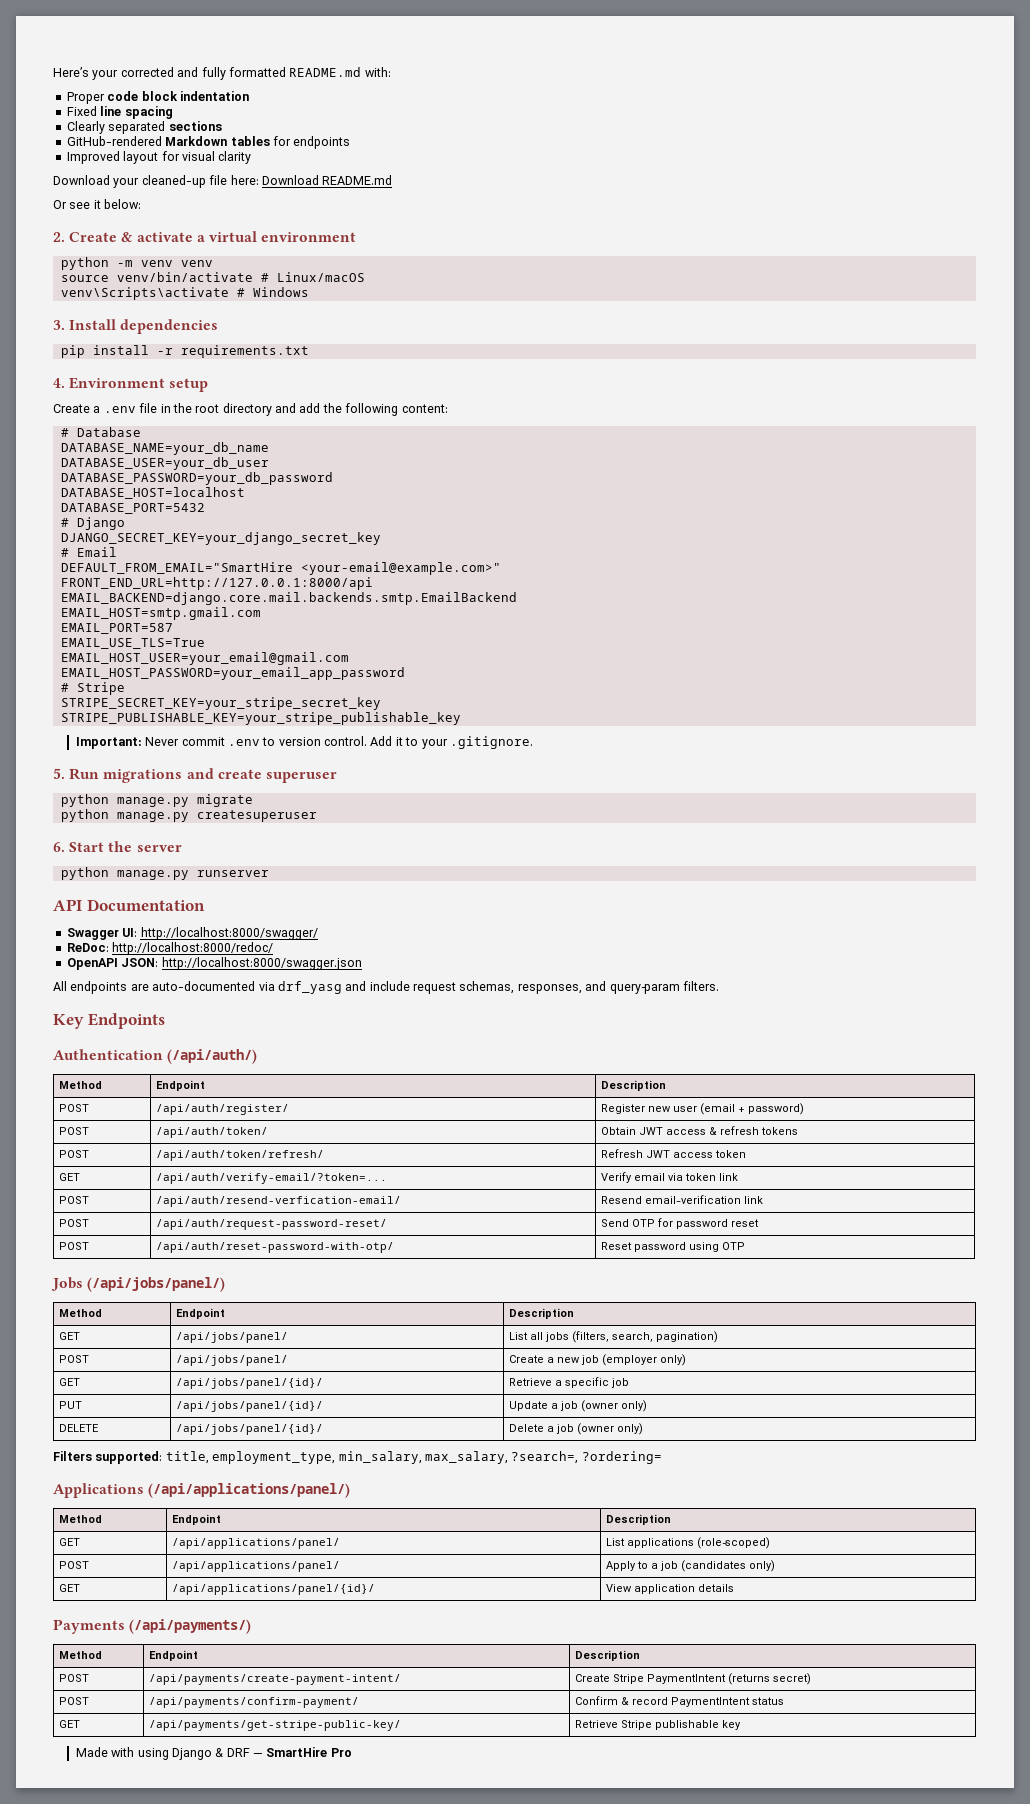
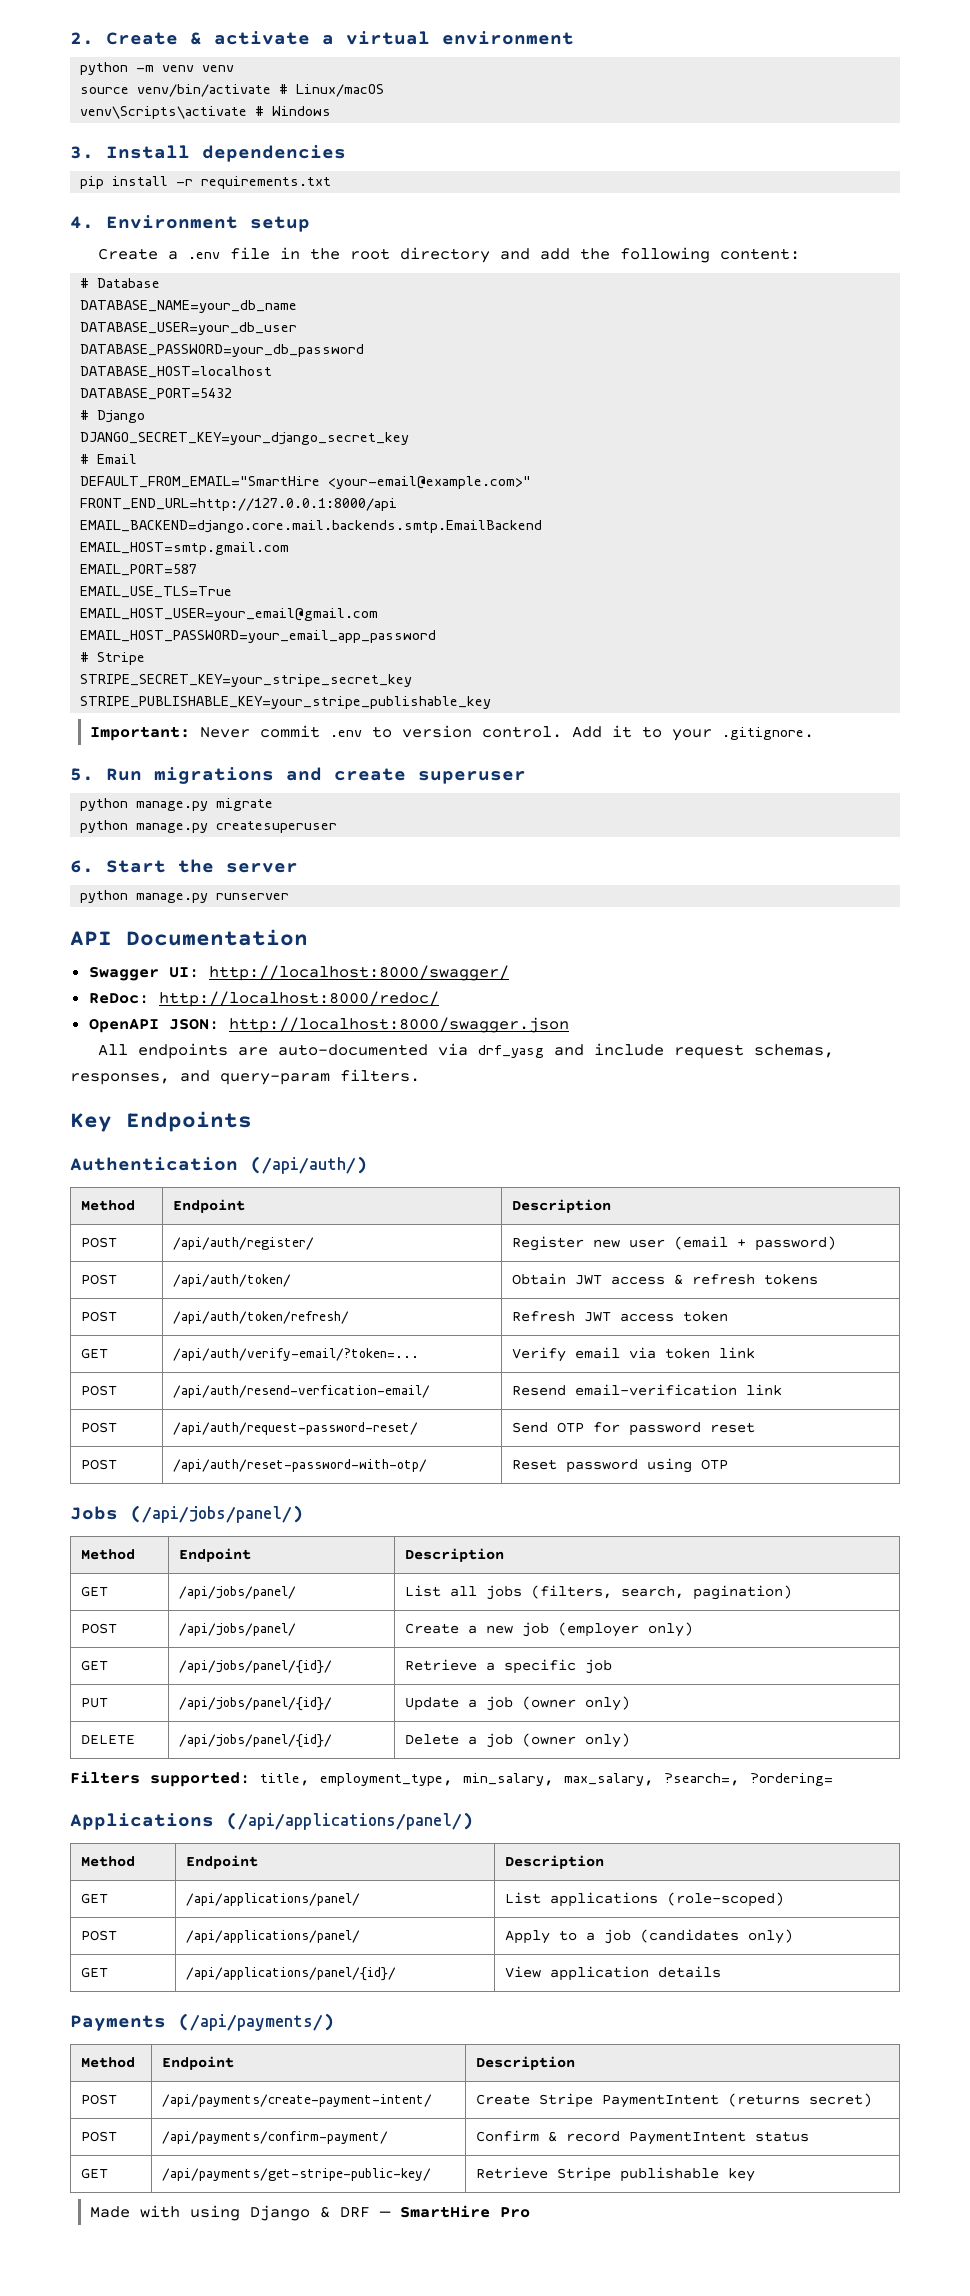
- Here’s your corrected and fully formatted README.md with:
- Proper code block indentation
- Fixed line spacing
- Clearly separated sections
- GitHub-rendered Markdown tables for endpoints
- Improved layout for visual clarity
- Download your cleaned-up file here: Download README.md
- Or see it below:

